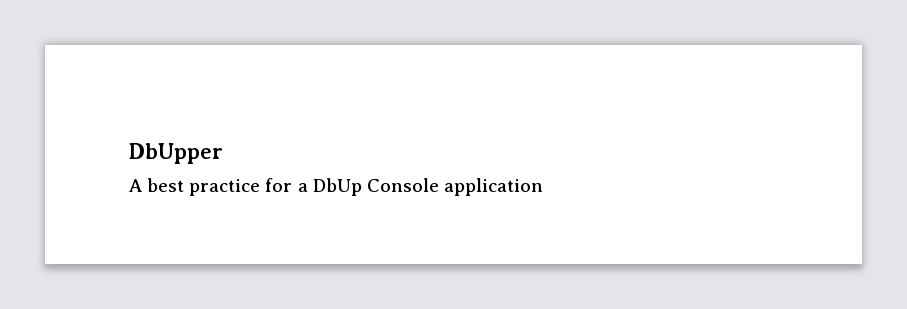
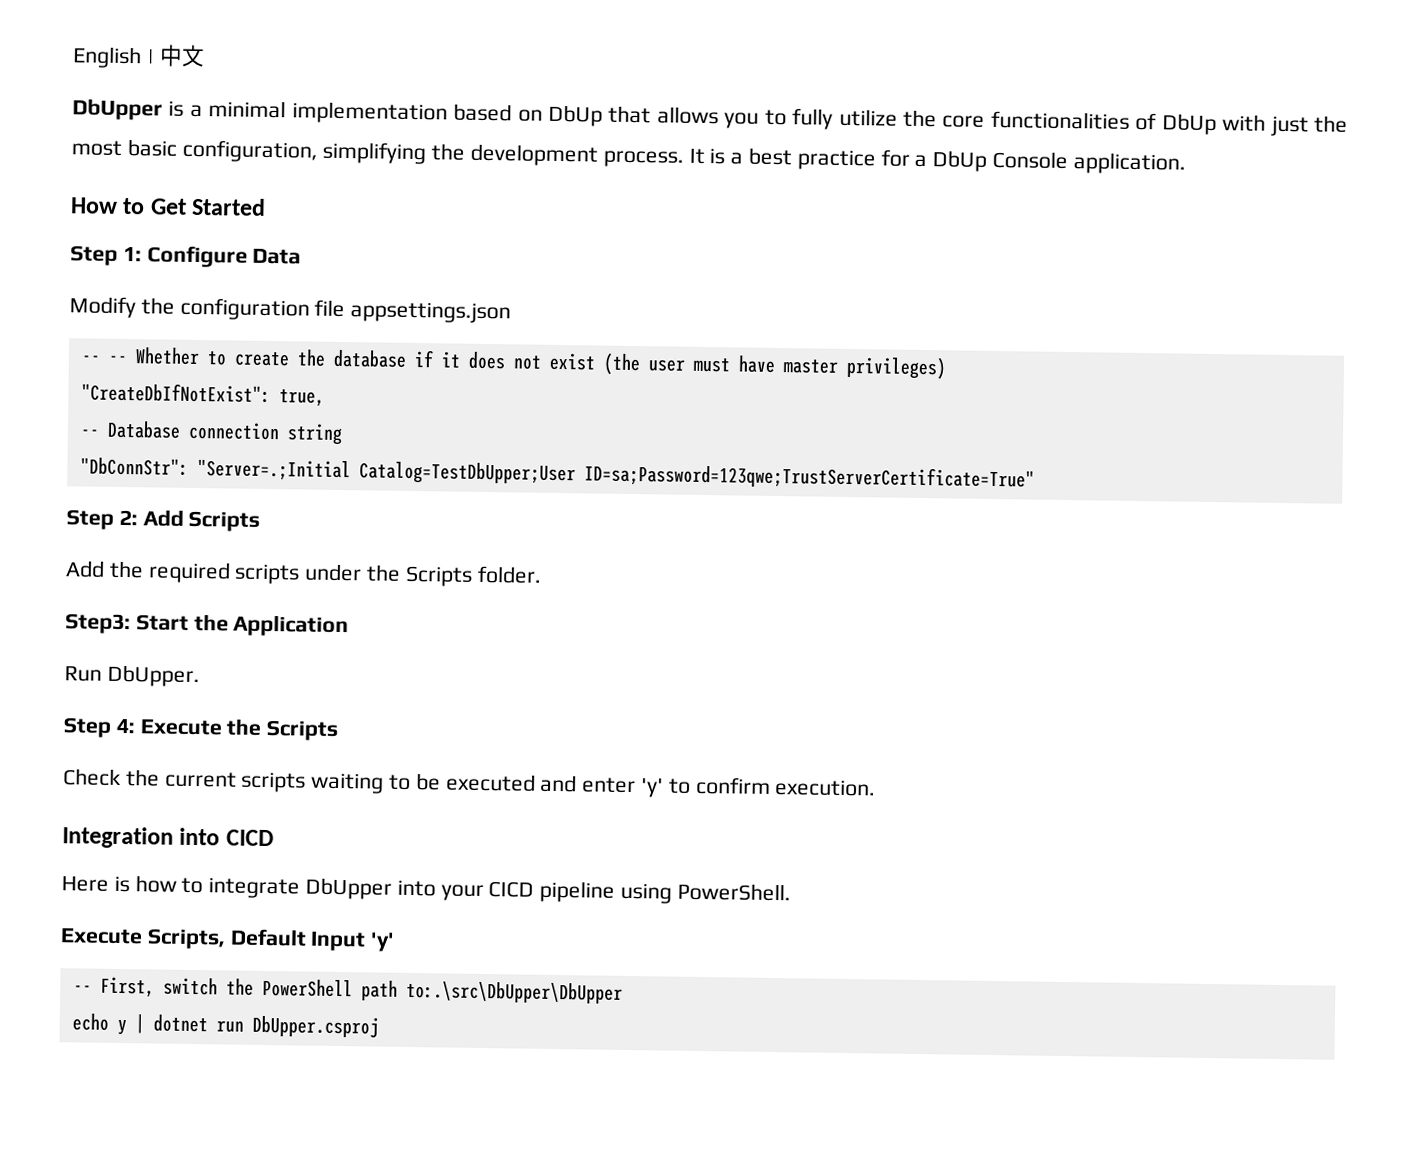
- DbUpper
- A best practice for a DbUp Console application
+ English | 中文
+ DbUpper is a minimal implementation based on DbUp that allows you to fully utilize the core functionalities of DbUp with just the most basic configuration, simplifying the development process. It is a best practice for a DbUp Console application.
+ How to Get Started
+ Step 1: Configure Data
+ Modify the configuration file appsettings.json
+ -- -- Whether to create the database if it does not exist (the user must have master privileges)
+ "CreateDbIfNotExist": true,
+ -- Database connection string
+ "DbConnStr": "Server=.;Initial Catalog=TestDbUpper;User ID=sa;Password=123qwe;TrustServerCertificate=True"
+ Step 2: Add Scripts
+ Add the required scripts under the Scripts folder.
+ Step3: Start the Application
+ Run DbUpper.
+ Step 4: Execute the Scripts
+ Check the current scripts waiting to be executed and enter 'y' to confirm execution.
+ Integration into CICD
+ Here is how to integrate DbUpper into your CICD pipeline using PowerShell.
+ Execute Scripts, Default Input 'y'
+ -- First, switch the PowerShell path to:.\src\DbUpper\DbUpper
+ echo y | dotnet run DbUpper.csproj

